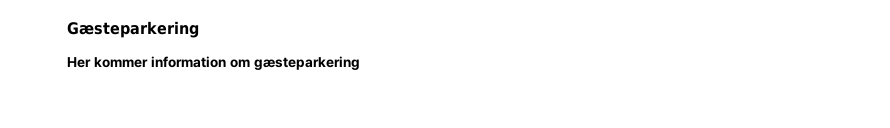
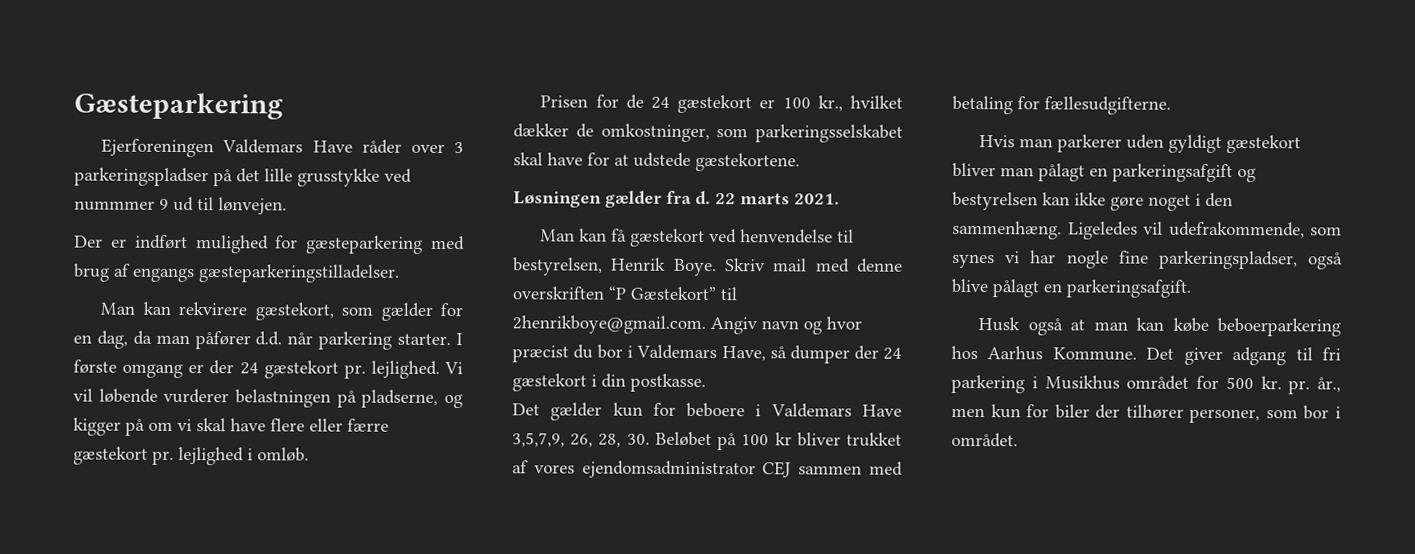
- Her kommer information om gæsteparkering
+ Ejerforeningen Valdemars Have råder over 3 parkeringspladser på det lille grusstykke ved nummmer 9 ud til lønvejen.
+ Der er indført mulighed for gæsteparkering med brug af engangs gæsteparkeringstilladelser.
+ Man kan rekvirere gæstekort, som gælder for en dag, da man påfører d.d. når parkering starter. I første omgang er der 24 gæstekort pr. lejlighed. Vi vil løbende vurderer belastningen på pladserne, og kigger på om vi skal have flere eller færre gæstekort pr. lejlighed i omløb.
+ Prisen for de 24 gæstekort er 100 kr., hvilket dækker de omkostninger, som parkeringsselskabet skal have for at udstede gæstekortene.
+ Løsningen gælder fra d. 22 marts 2021.
+ Man kan få gæstekort ved henvendelse til bestyrelsen, Henrik Boye. Skriv mail med denne overskriften “P Gæstekort” til 2henrikboye@gmail.com. Angiv navn og hvor præcist du bor i Valdemars Have, så dumper der 24 gæstekort i din postkasse.
+ Det gælder kun for beboere i Valdemars Have 3,5,7,9, 26, 28, 30. Beløbet på 100 kr bliver trukket af vores ejendomsadministrator CEJ sammen med betaling for fællesudgifterne.
+ Hvis man parkerer uden gyldigt gæstekort bliver man pålagt en parkeringsafgift og bestyrelsen kan ikke gøre noget i den sammenhæng. Ligeledes vil udefrakommende, som synes vi har nogle fine parkeringspladser, også blive pålagt en parkeringsafgift.
+ Husk også at man kan købe beboerparkering hos Aarhus Kommune. Det giver adgang til fri parkering i Musikhus området for 500 kr. pr. år., men kun for biler der tilhører personer, som bor i området.

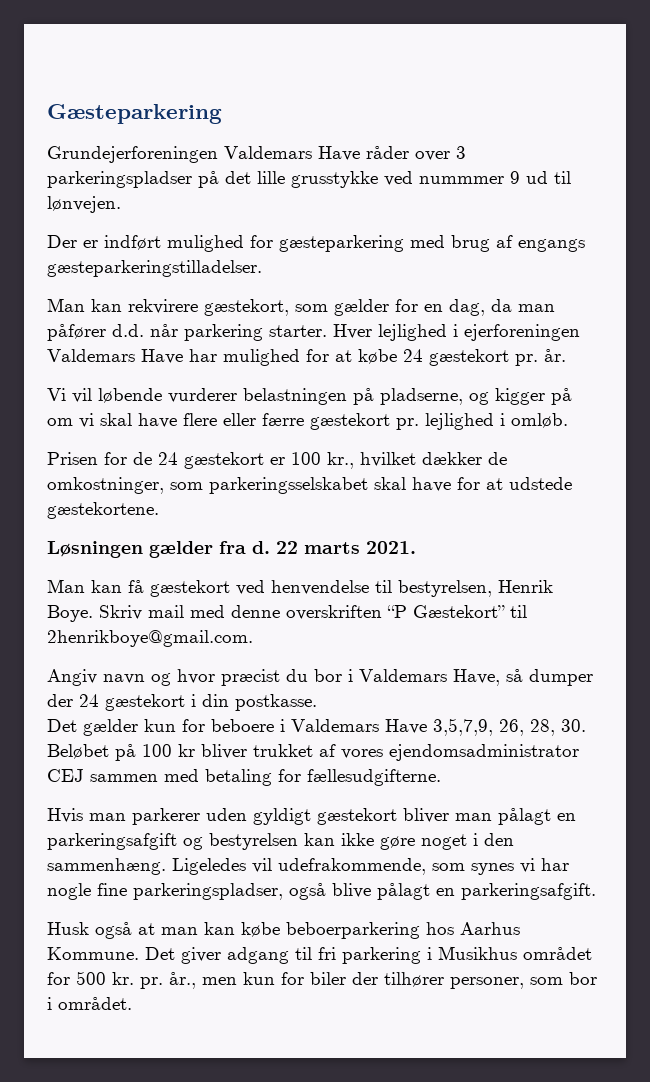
- Ejerforeningen Valdemars Have råder over 3 parkeringspladser på det lille grusstykke ved nummmer 9 ud til lønvejen.
+ Grundejerforeningen Valdemars Have råder over 3 parkeringspladser på det lille grusstykke ved nummmer 9 ud til lønvejen.
- I første omgang er der 24 gæstekort pr. lejlighed. Vi vil løbende vurderer belastningen på pladserne, og kigger på om vi skal have flere eller færre gæstekort pr. lejlighed i omløb.
+ Hver lejlighed i ejerforeningen Valdemars Have har mulighed for at købe 24 gæstekort pr. år.
+ Vi vil løbende vurderer belastningen på pladserne, og kigger på om vi skal have flere eller færre gæstekort pr. lejlighed i omløb.
- Skriv mail med denne overskriften “P Gæstekort” til 2henrikboye@gmail.com. Angiv navn og hvor præcist du bor i Valdemars Have, så dumper der 24 gæstekort i din postkasse.
+ Skriv mail med denne overskriften “P Gæstekort” til 2henrikboye@gmail.com.
+ Angiv navn og hvor præcist du bor i Valdemars Have, så dumper der 24 gæstekort i din postkasse.

